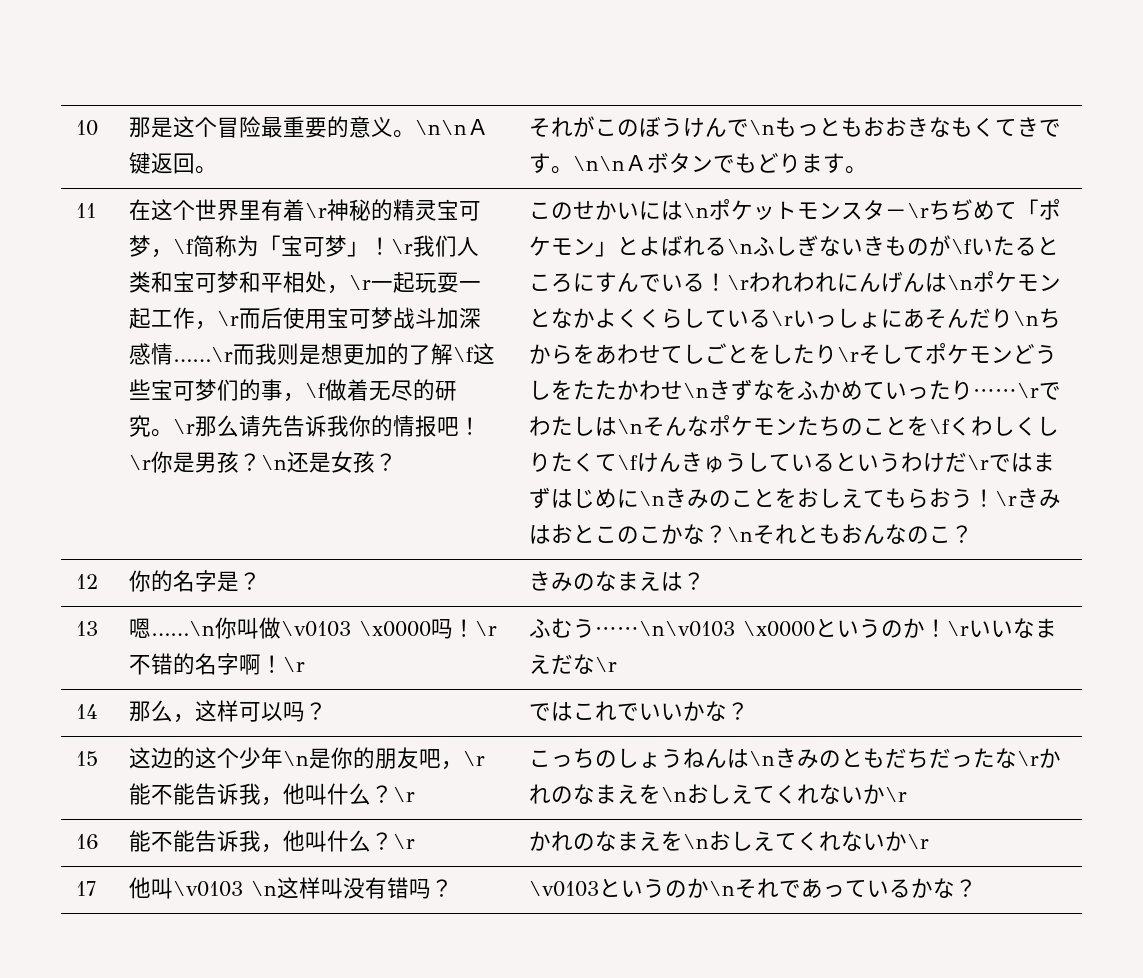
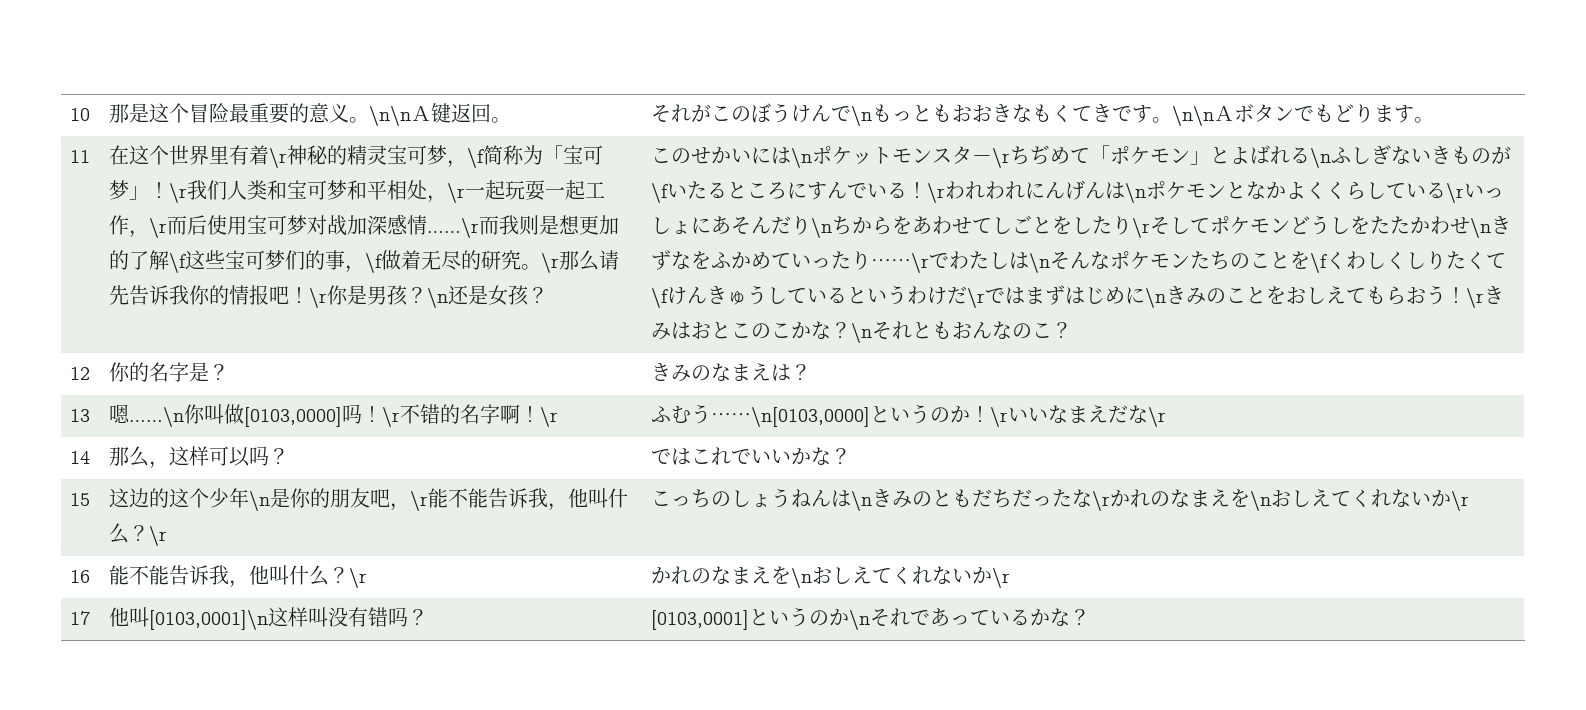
- \r我们人类和宝可梦和平相处，\r一起玩耍一起工作，\r而后使用宝可梦战斗加深感情……\r而我则是想更加的了解\f这些宝可梦们的事，\f做着无尽的研究。
+ \r我们人类和宝可梦和平相处，\r一起玩耍一起工作，\r而后使用宝可梦对战加深感情……\r而我则是想更加的了解\f这些宝可梦们的事，\f做着无尽的研究。
- 13 | 嗯……\n你叫做\v0103 \x0000吗！\r不错的名字啊！\r | ふむう⋯⋯\n\v0103 \x0000というのか！\rいいなまえだな\r
+ 13 | 嗯……\n你叫做[0103,0000]吗！\r不错的名字啊！\r | ふむう⋯⋯\n[0103,0000]というのか！\rいいなまえだな\r
- 17 | 他叫\v0103 \n这样叫没有错吗？ | \v0103というのか\nそれであっているかな？
+ 17 | 他叫[0103,0001]\n这样叫没有错吗？ | [0103,0001]というのか\nそれであっているかな？

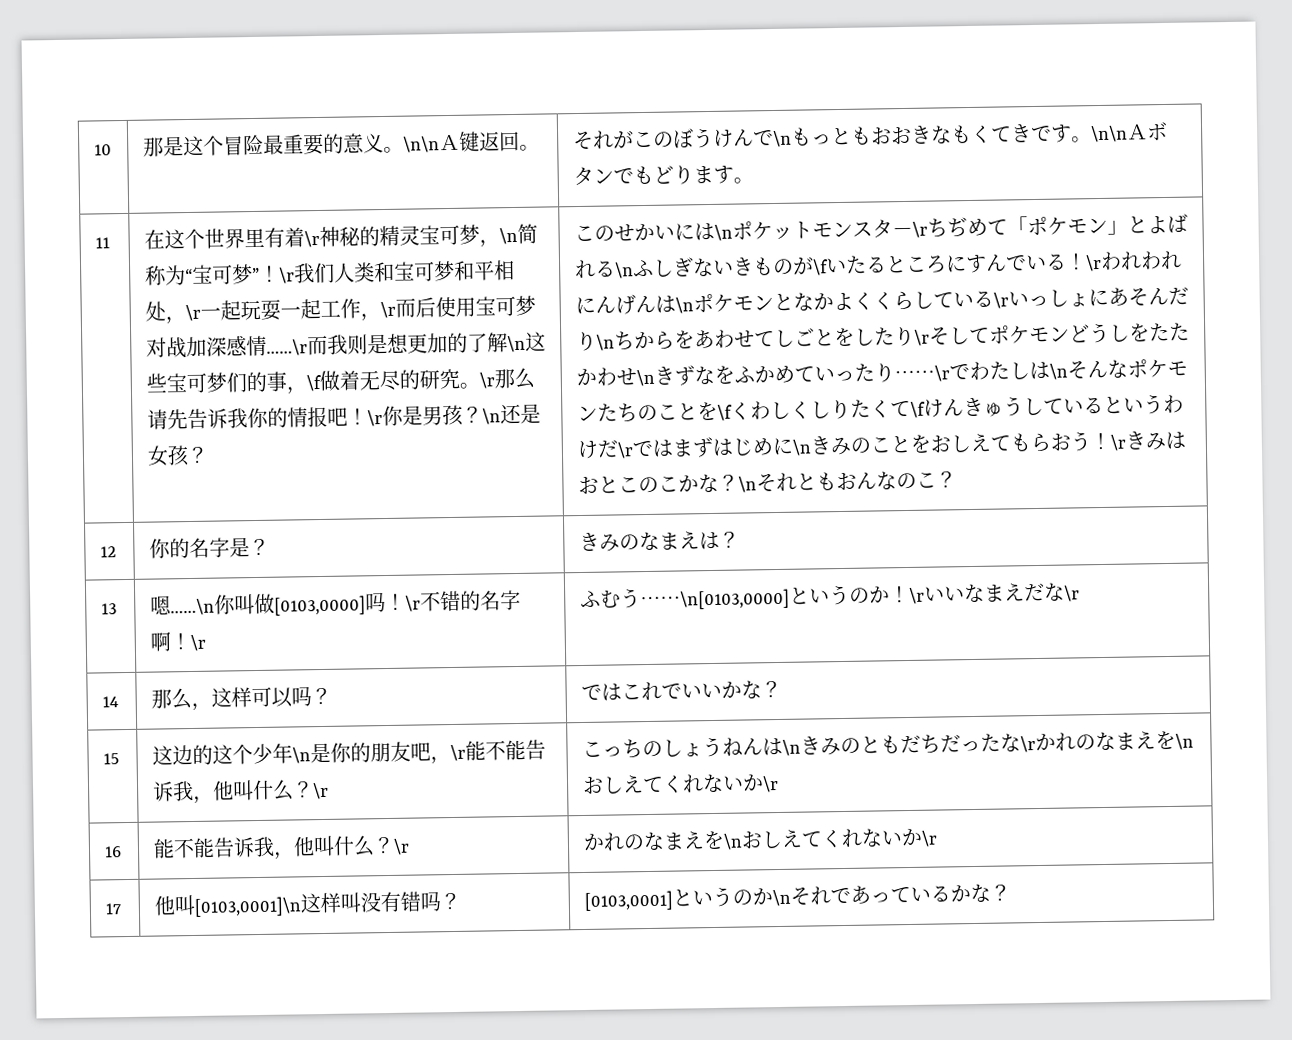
- 在这个世界里有着\r神秘的精灵宝可梦，\f简称为「宝可梦」！
+ 在这个世界里有着\r神秘的精灵宝可梦，\n简称为“宝可梦”！
- \r我们人类和宝可梦和平相处，\r一起玩耍一起工作，\r而后使用宝可梦对战加深感情……\r而我则是想更加的了解\f这些宝可梦们的事，\f做着无尽的研究。
+ \r我们人类和宝可梦和平相处，\r一起玩耍一起工作，\r而后使用宝可梦对战加深感情……\r而我则是想更加的了解\n这些宝可梦们的事，\f做着无尽的研究。

